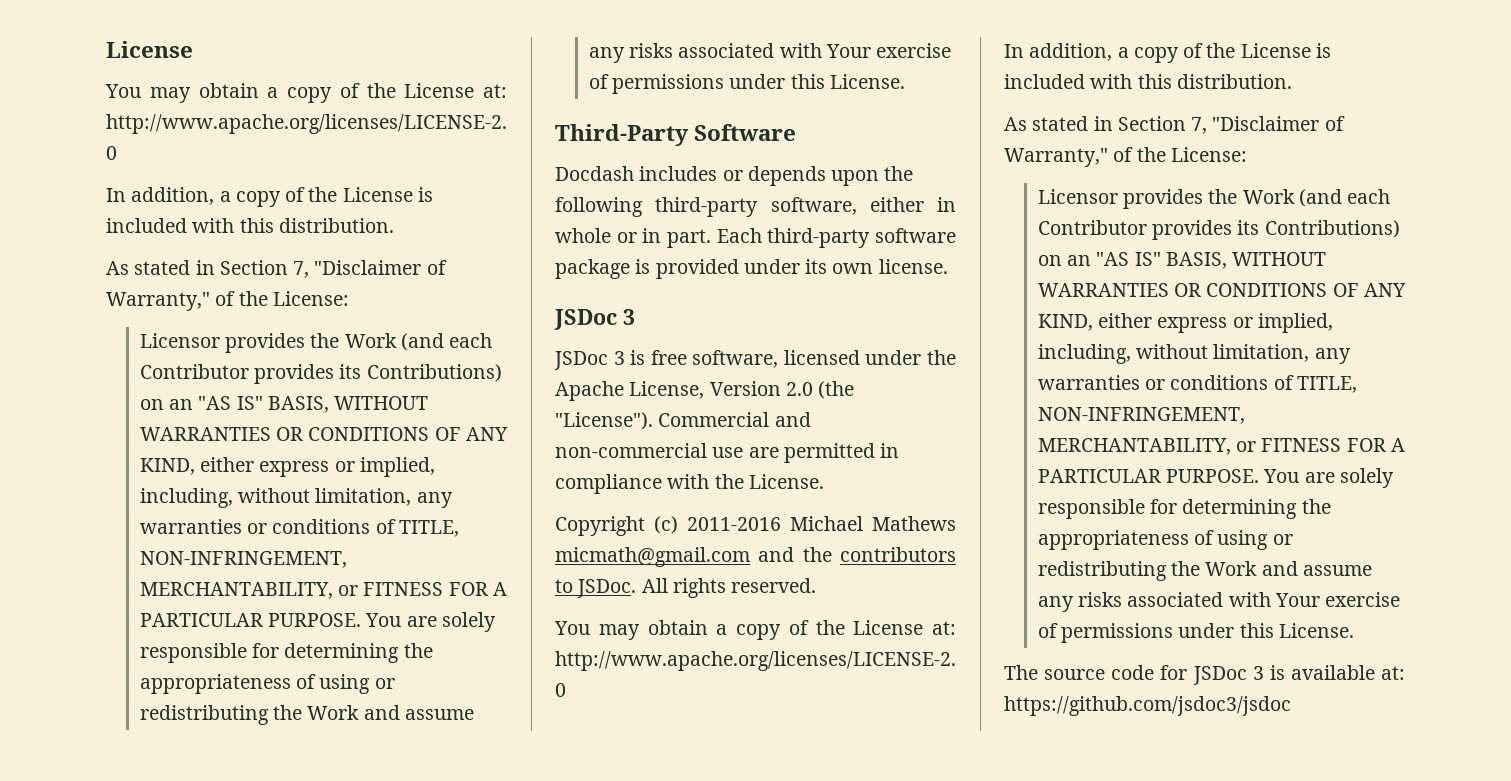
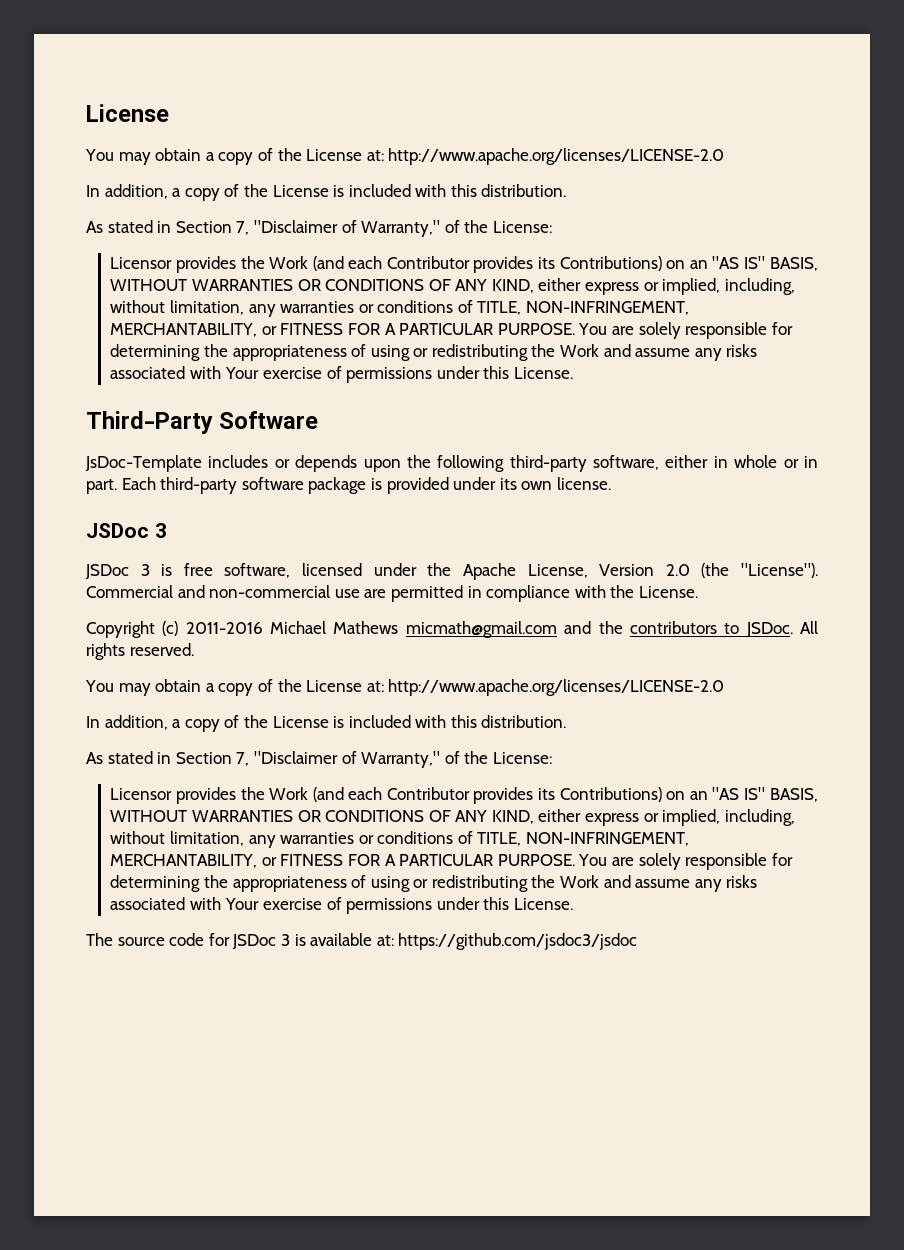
- Docdash includes or depends upon the following third-party software, either in whole or in part.
+ JsDoc-Template includes or depends upon the following third-party software, either in whole or in part.

